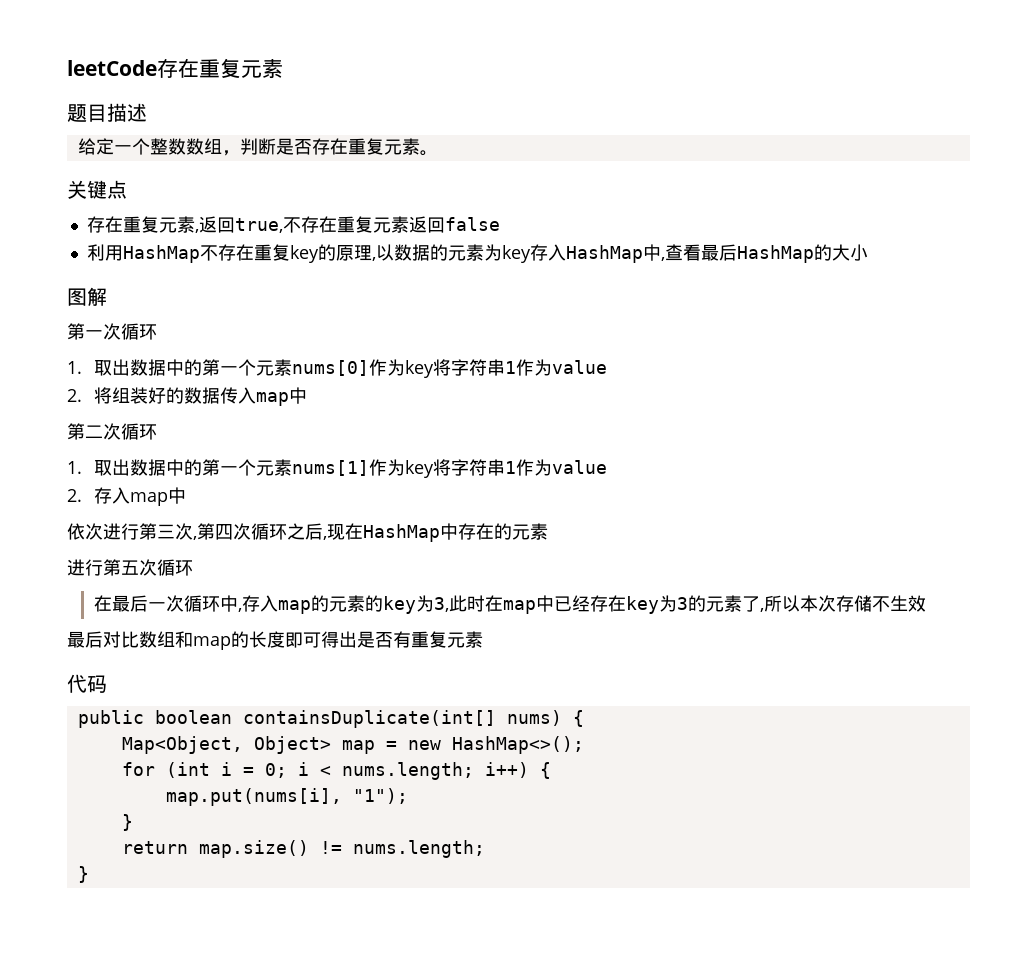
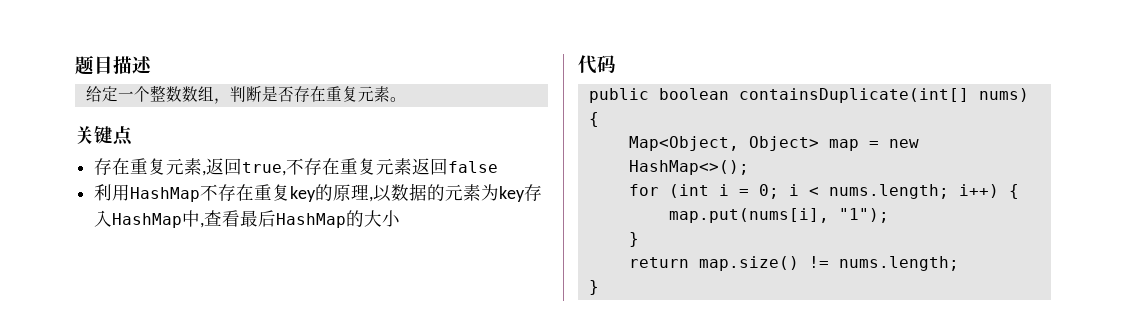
- leetCode存在重复元素
- 图解
- 第一次循环
- 1.取出数据中的第一个元素nums[0]作为key将字符串1作为value
- 2.将组装好的数据传入map中
- 第二次循环
- 1.取出数据中的第一个元素nums[1]作为key将字符串1作为value
- 2.存入map中
- 依次进行第三次,第四次循环之后,现在HashMap中存在的元素
- 进行第五次循环
- 在最后一次循环中,存入map的元素的key为3,此时在map中已经存在key为3的元素了,所以本次存储不生效
- 最后对比数组和map的长度即可得出是否有重复元素

